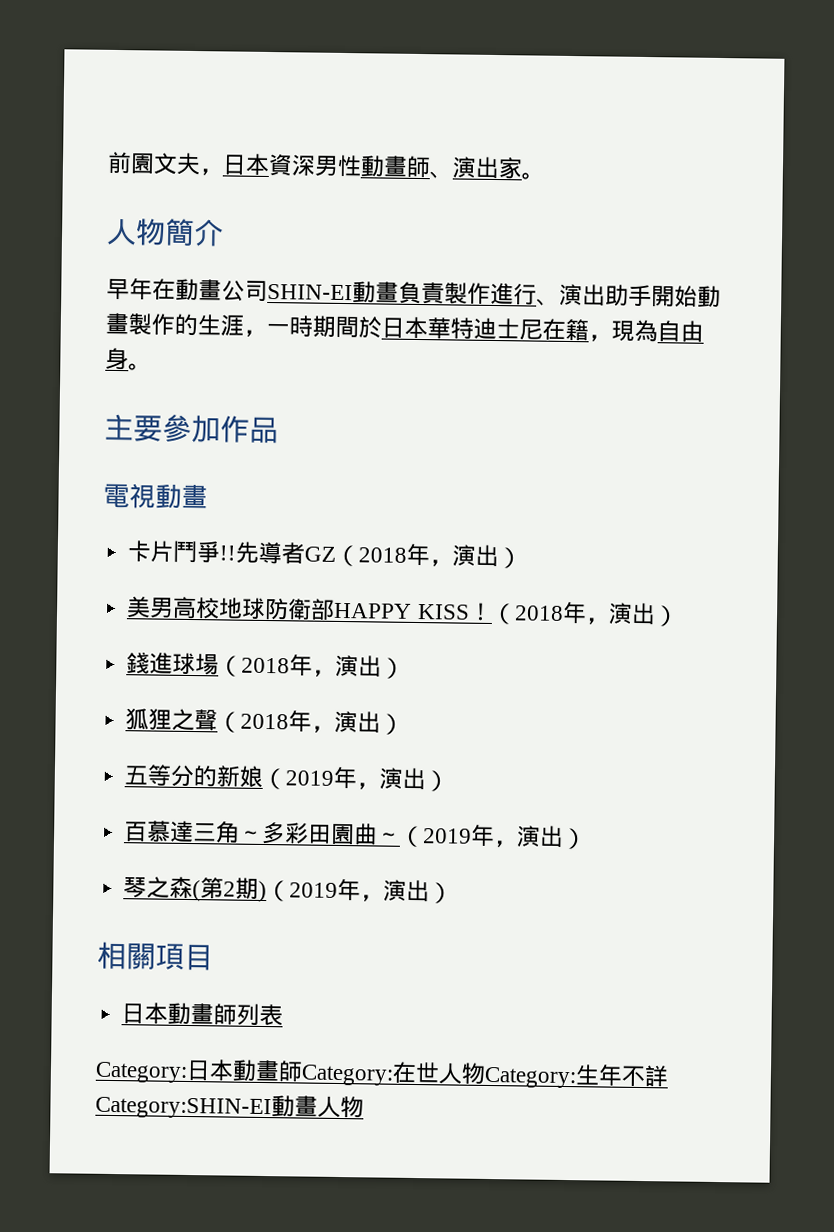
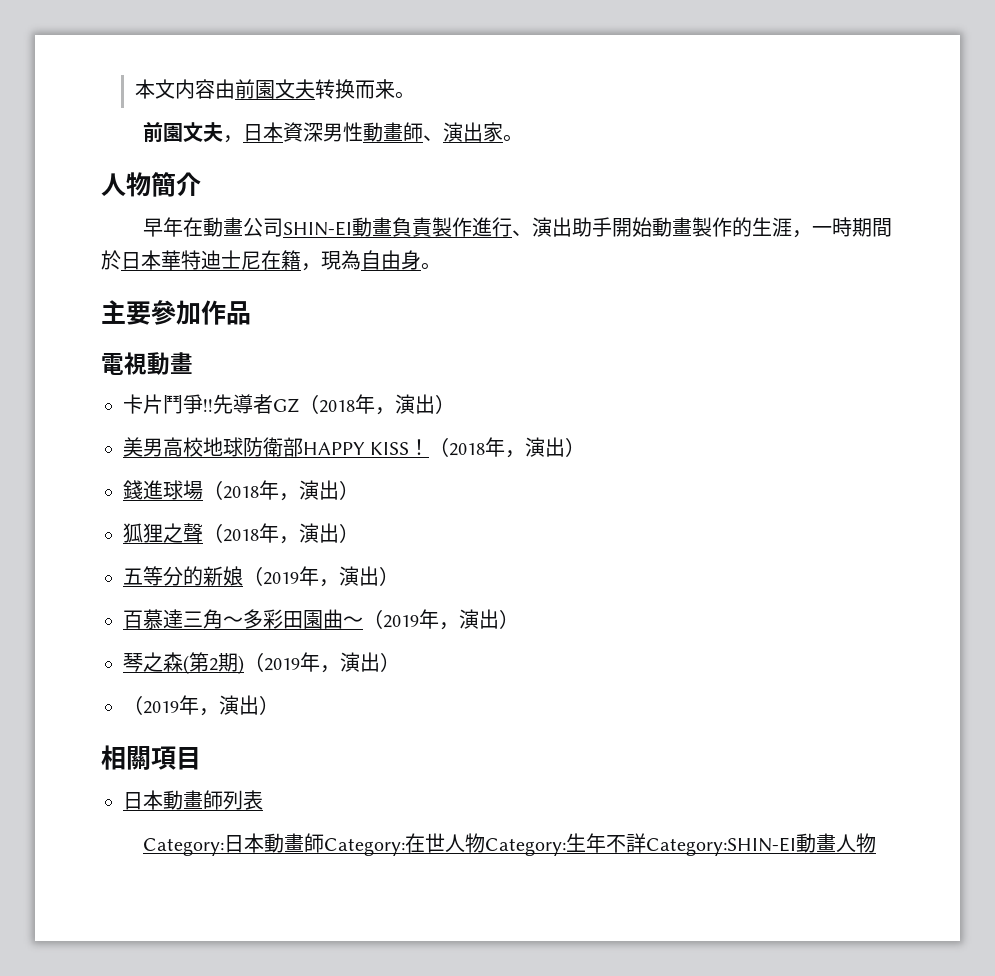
+ 本文内容由前園文夫转换而来。
  琴之森(第2期)（2019年，演出）
+ （2019年，演出）

